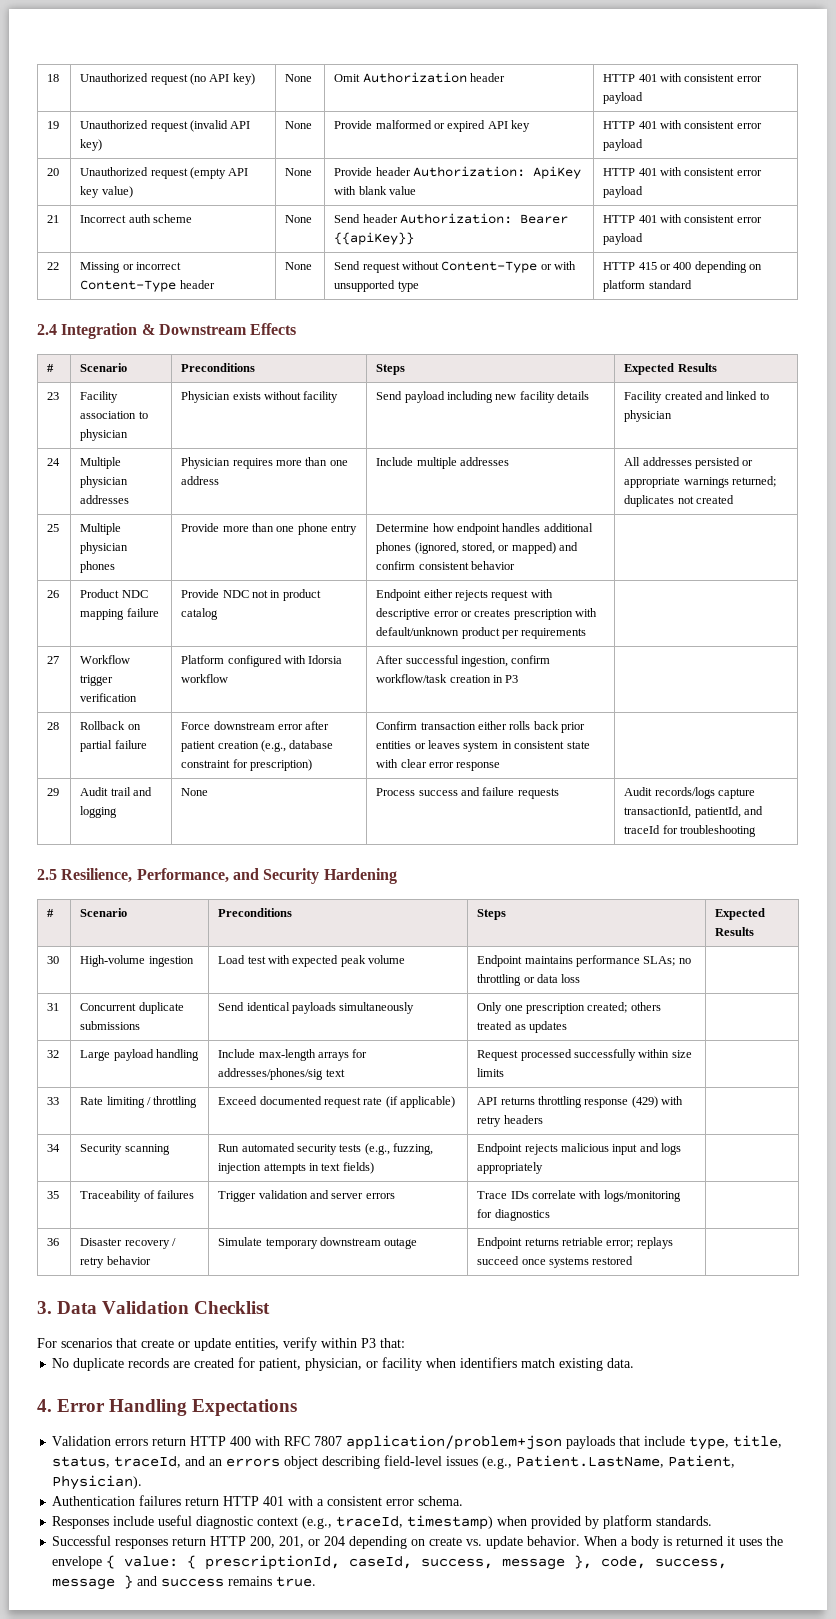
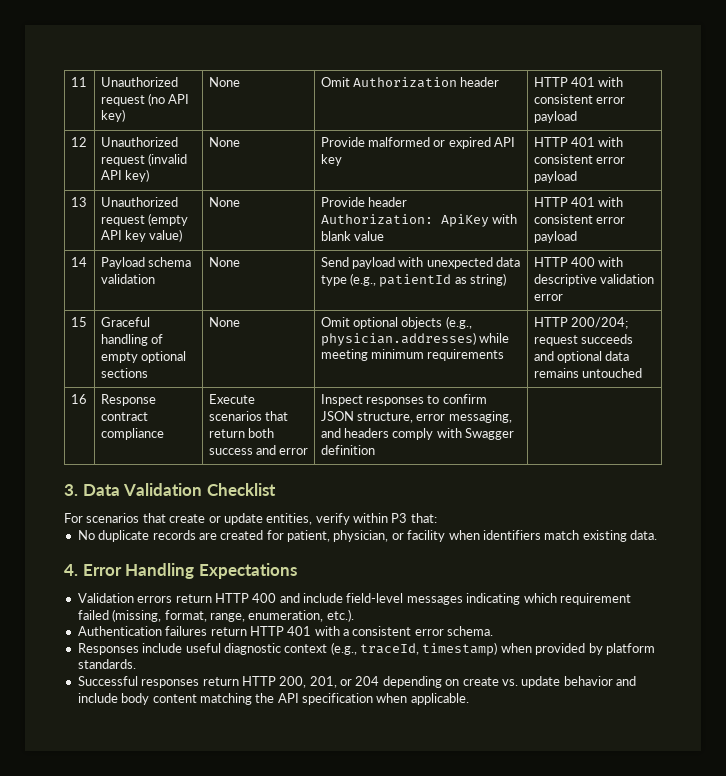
- 18 | Unauthorized request (no API key) | None | Omit Authorization header | HTTP 401 with consistent error payload
+ 11 | Unauthorized request (no API key) | None | Omit Authorization header | HTTP 401 with consistent error payload
- 19 | Unauthorized request (invalid API key) | None | Provide malformed or expired API key | HTTP 401 with consistent error payload
+ 12 | Unauthorized request (invalid API key) | None | Provide malformed or expired API key | HTTP 401 with consistent error payload
- 20 | Unauthorized request (empty API key value) | None | Provide header Authorization: ApiKey with blank value | HTTP 401 with consistent error payload
+ 13 | Unauthorized request (empty API key value) | None | Provide header Authorization: ApiKey with blank value | HTTP 401 with consistent error payload
- 21 | Incorrect auth scheme | None | Send header Authorization: Bearer {{apiKey}} | HTTP 401 with consistent error payload
- 22 | Missing or incorrect Content-Type header | None | Send request without Content-Type or with unsupported type | HTTP 415 or 400 depending on platform standard
- 2.4 Integration & Downstream Effects
- # | Scenario | Preconditions | Steps | Expected Results
- 23 | Facility association to physician | Physician exists without facility | Send payload including new facility details | Facility created and linked to physician
- 24 | Multiple physician addresses | Physician requires more than one address | Include multiple addresses | All addresses persisted or appropriate warnings returned; duplicates not created
- 25 | Multiple physician phones | Provide more than one phone entry | Determine how endpoint handles additional phones (ignored, stored, or mapped) and confirm consistent behavior |
- 26 | Product NDC mapping failure | Provide NDC not in product catalog | Endpoint either rejects request with descriptive error or creates prescription with default/unknown product per requirements |
- 27 | Workflow trigger verification | Platform configured with Idorsia workflow | After successful ingestion, confirm workflow/task creation in P3 |
- 28 | Rollback on partial failure | Force downstream error after patient creation (e.g., database constraint for prescription) | Confirm transaction either rolls back prior entities or leaves system in consistent state with clear error response |
- 29 | Audit trail and logging | None | Process success and failure requests | Audit records/logs capture transactionId, patientId, and traceId for troubleshooting
- 2.5 Resilience, Performance, and Security Hardening
- # | Scenario | Preconditions | Steps | Expected Results
- 30 | High-volume ingestion | Load test with expected peak volume | Endpoint maintains performance SLAs; no throttling or data loss |
- 31 | Concurrent duplicate submissions | Send identical payloads simultaneously | Only one prescription created; others treated as updates |
- 32 | Large payload handling | Include max-length arrays for addresses/phones/sig text | Request processed successfully within size limits |
- 33 | Rate limiting / throttling | Exceed documented request rate (if applicable) | API returns throttling response (429) with retry headers |
- 34 | Security scanning | Run automated security tests (e.g., fuzzing, injection attempts in text fields) | Endpoint rejects malicious input and logs appropriately |
- 35 | Traceability of failures | Trigger validation and server errors | Trace IDs correlate with logs/monitoring for diagnostics |
- 36 | Disaster recovery / retry behavior | Simulate temporary downstream outage | Endpoint returns retriable error; replays succeed once systems restored |
+ 14 | Payload schema validation | None | Send payload with unexpected data type (e.g., patientId as string) | HTTP 400 with descriptive validation error
+ 15 | Graceful handling of empty optional sections | None | Omit optional objects (e.g., physician.addresses) while meeting minimum requirements | HTTP 200/204; request succeeds and optional data remains untouched
+ 16 | Response contract compliance | Execute scenarios that return both success and error | Inspect responses to confirm JSON structure, error messaging, and headers comply with Swagger definition |
- Validation errors return HTTP 400 with RFC 7807 application/problem+json payloads that include type, title, status, traceId, and an errors object describing field-level issues (e.g., Patient.LastName, Patient, Physician).
+ Validation errors return HTTP 400 and include field-level messages indicating which requirement failed (missing, format, range, enumeration, etc.).
- Successful responses return HTTP 200, 201, or 204 depending on create vs. update behavior. When a body is returned it uses the envelope { value: { prescriptionId, caseId, success, message }, code, success, message } and success remains true.
+ Successful responses return HTTP 200, 201, or 204 depending on create vs. update behavior and include body content matching the API specification when applicable.

